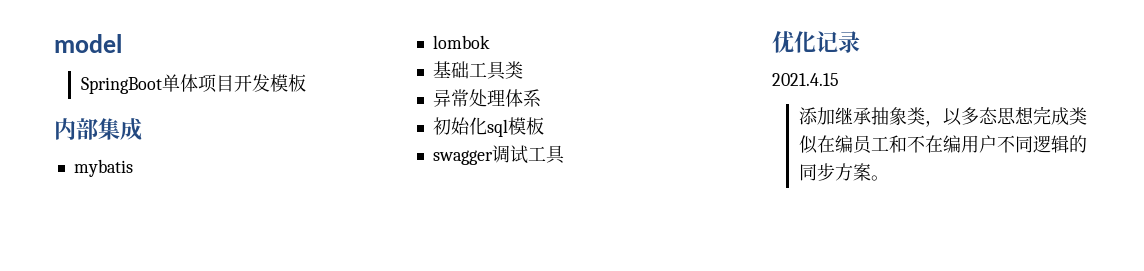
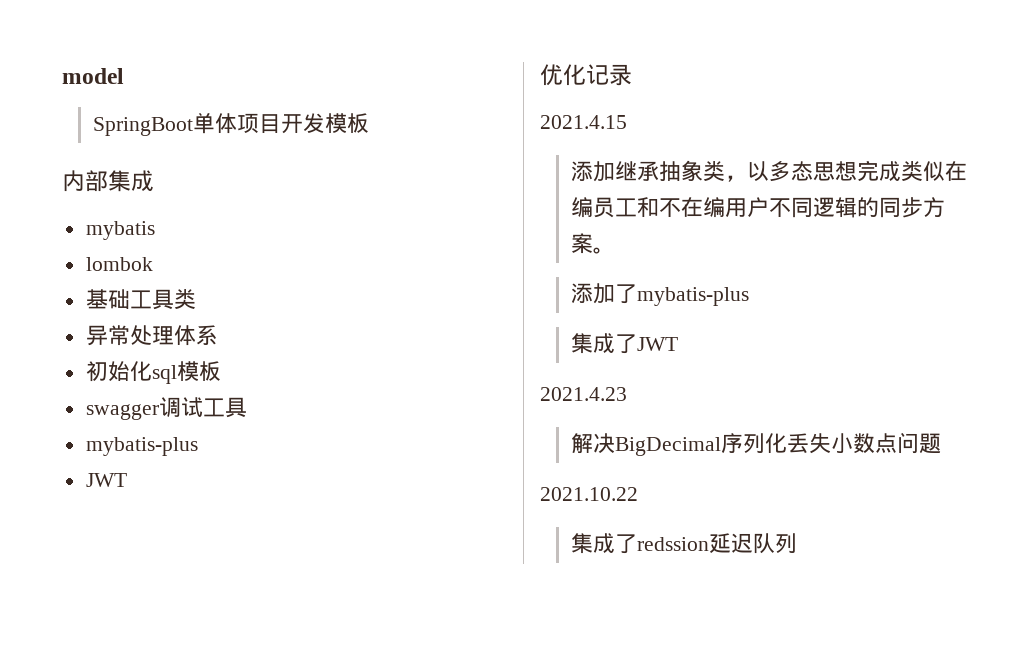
  swagger调试工具
+ mybatis-plus
+ JWT
+ 添加了mybatis-plus
+ 集成了JWT
+ 2021.4.23
+ 解决BigDecimal序列化丢失小数点问题
+ 2021.10.22
+ 集成了redssion延迟队列

